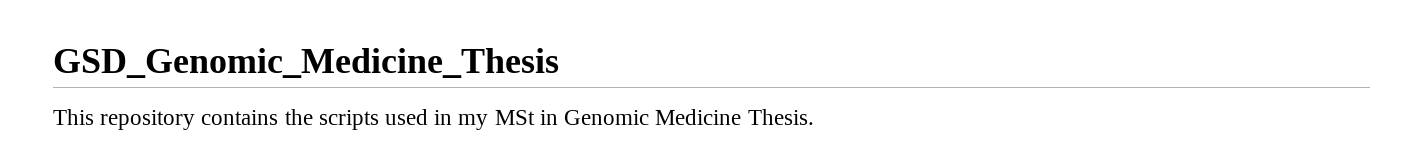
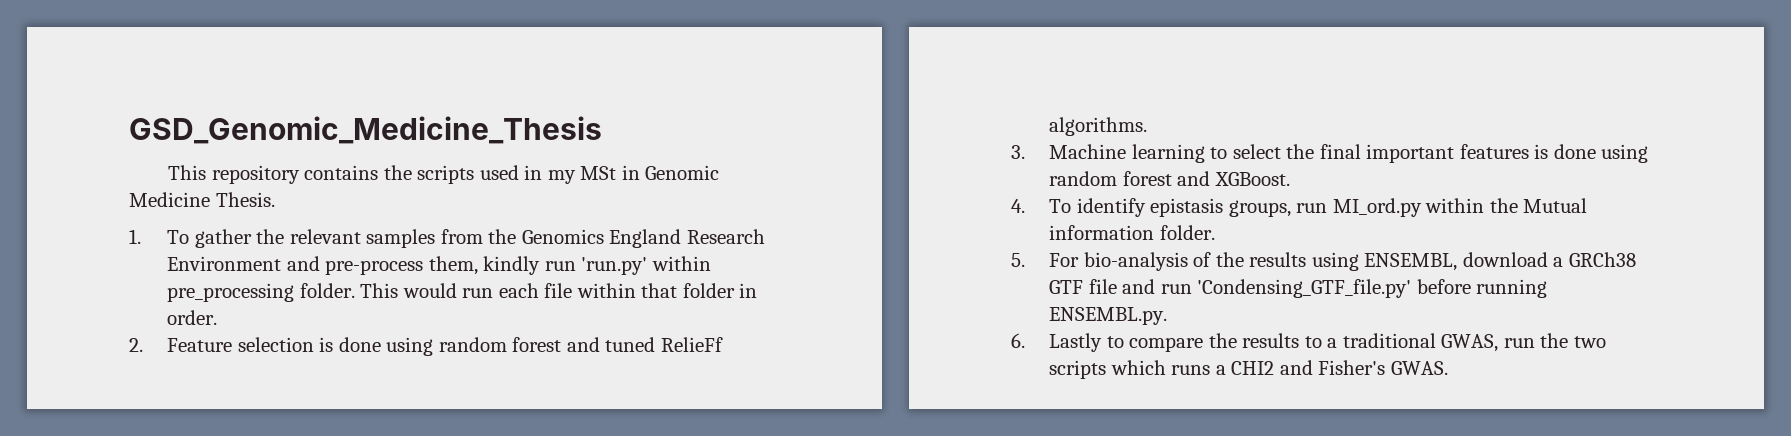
+ 1. To gather the relevant samples from the Genomics England Research Environment and pre-process them, kindly run 'run.py' within pre_processing folder. This would run each file within that folder in order.
+ 2. Feature selection is done using random forest and tuned RelieFf algorithms.
+ 3. Machine learning to select the final important features is done using random forest and XGBoost.
+ 4. To identify epistasis groups, run MI_ord.py within the Mutual information folder.
+ 5. For bio-analysis of the results using ENSEMBL, download a GRCh38 GTF file and run 'Condensing_GTF_file.py' before running ENSEMBL.py.
+ 6. Lastly to compare the results to a traditional GWAS, run the two scripts which runs a CHI2 and Fisher's GWAS.

